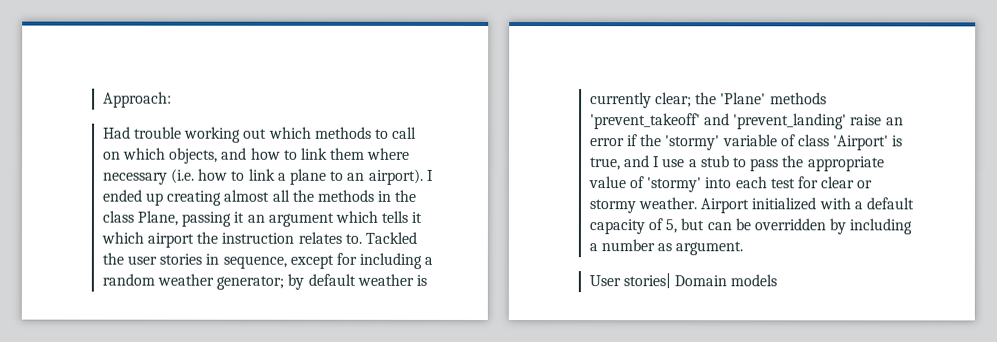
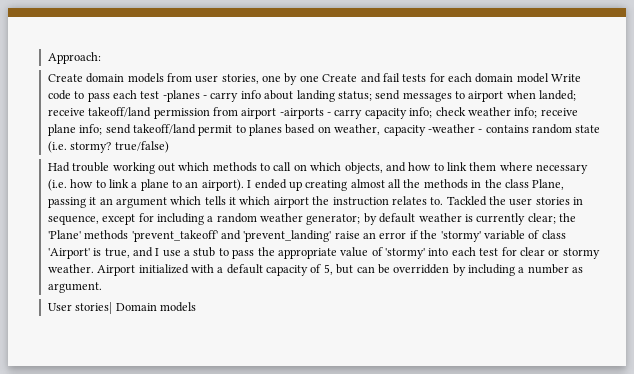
+ Create domain models from user stories, one by one Create and fail tests for each domain model Write code to pass each test -planes - carry info about landing status; send messages to airport when landed; receive takeoff/land permission from airport -airports - carry capacity info; check weather info; receive plane info; send takeoff/land permit to planes based on weather, capacity -weather - contains random state (i.e. stormy? true/false)

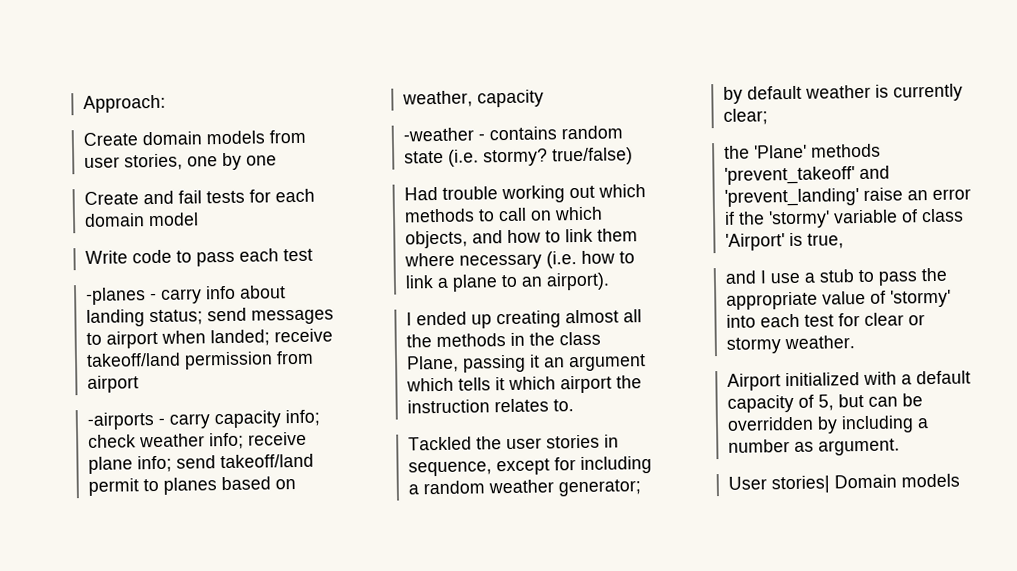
- Create domain models from user stories, one by one Create and fail tests for each domain model Write code to pass each test -planes - carry info about landing status;
+ Create domain models from user stories, one by one
+ Create and fail tests for each domain model
+ Write code to pass each test
+ -planes - carry info about landing status;
- receive takeoff/land permission from airport -airports - carry capacity info;
+ receive takeoff/land permission from airport
+ -airports - carry capacity info;
- send takeoff/land permit to planes based on weather, capacity -weather - contains random state (i.e. stormy? true/false)
+ send takeoff/land permit to planes based on weather, capacity
+ -weather - contains random state (i.e. stormy? true/false)
- Had trouble working out which methods to call on which objects, and how to link them where necessary (i.e. how to link a plane to an airport). I ended up creating almost all the methods in the class Plane, passing it an argument which tells it which airport the instruction relates to. Tackled the user stories in sequence, except for including a random weather generator;
+ Had trouble working out which methods to call on which objects, and how to link them where necessary (i.e. how to link a plane to an airport).
+ I ended up creating almost all the methods in the class Plane, passing it an argument which tells it which airport the instruction relates to.
+ Tackled the user stories in sequence, except for including a random weather generator;
- by default weather is currently clear; the 'Plane' methods 'prevent_takeoff' and 'prevent_landing' raise an error if the 'stormy' variable of class 'Airport' is true, and I use a stub to pass the appropriate value of 'stormy' into each test for clear or stormy weather. Airport initialized with a default capacity of 5, but can be overridden by including a number as argument.
+ by default weather is currently clear;
+ the 'Plane' methods 'prevent_takeoff' and 'prevent_landing' raise an error if the 'stormy' variable of class 'Airport' is true,
+ and I use a stub to pass the appropriate value of 'stormy' into each test for clear or stormy weather.
+ Airport initialized with a default capacity of 5, but can be overridden by including a number as argument.

